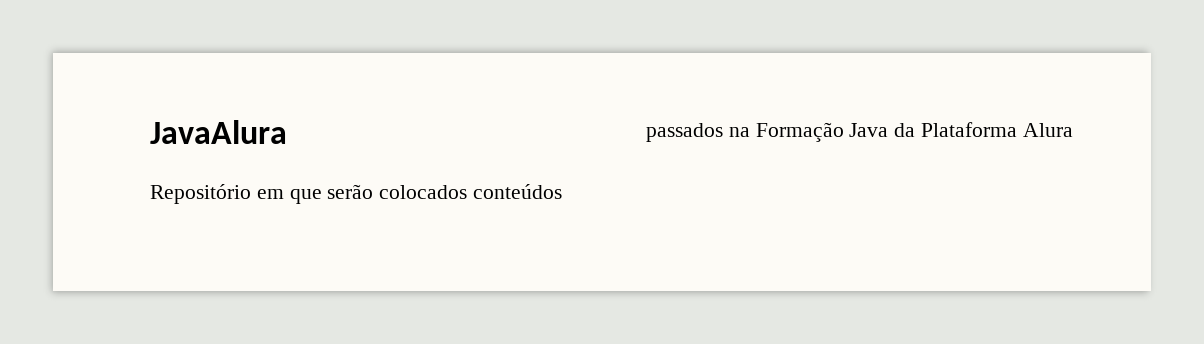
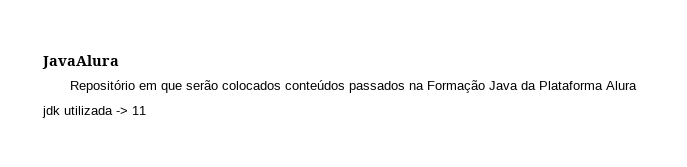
+ jdk utilizada -> 11

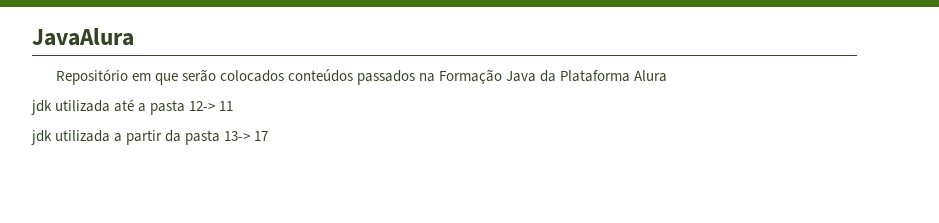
- jdk utilizada -> 11
+ jdk utilizada até a pasta 12-> 11
+ jdk utilizada a partir da pasta 13-> 17

